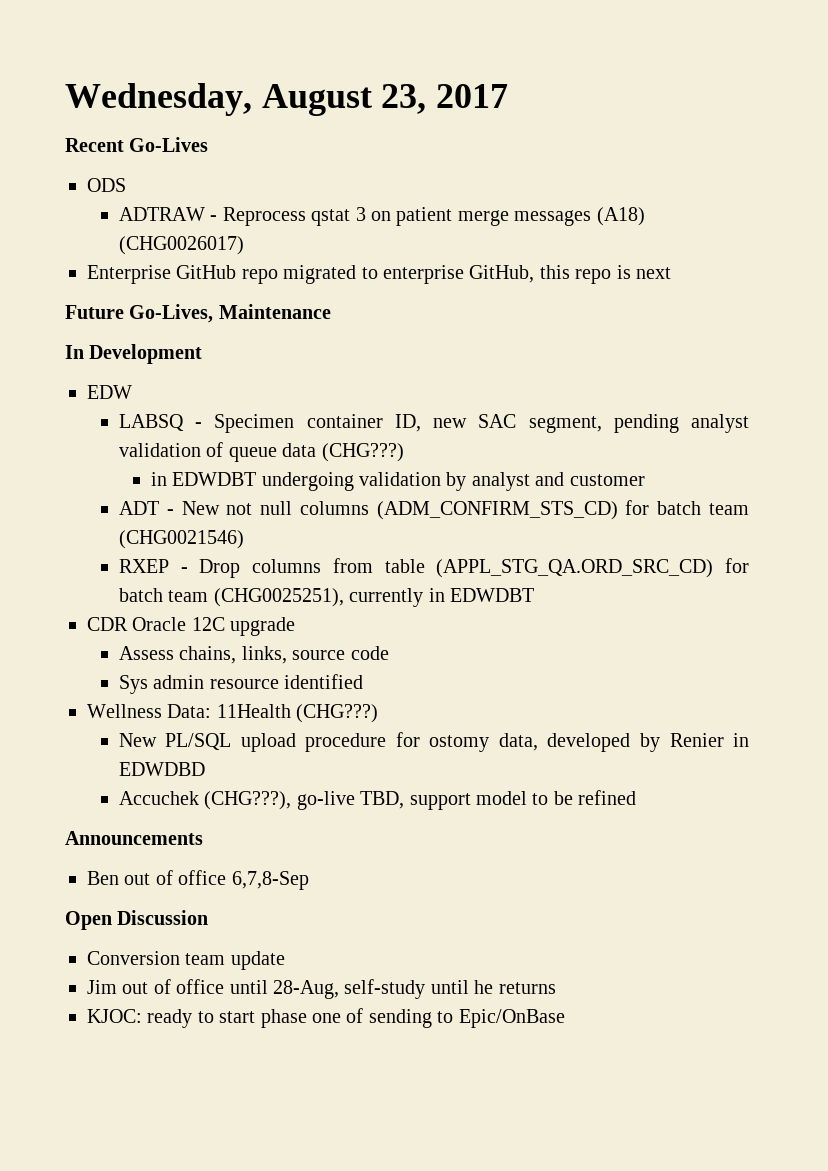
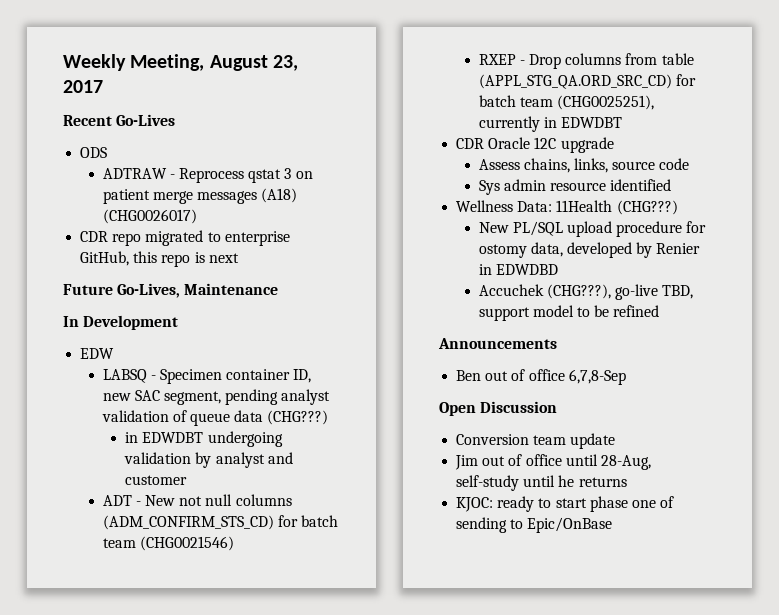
- Wednesday, August 23, 2017
+ Weekly Meeting, August 23, 2017
- Enterprise GitHub repo migrated to enterprise GitHub, this repo is next
+ CDR repo migrated to enterprise GitHub, this repo is next

